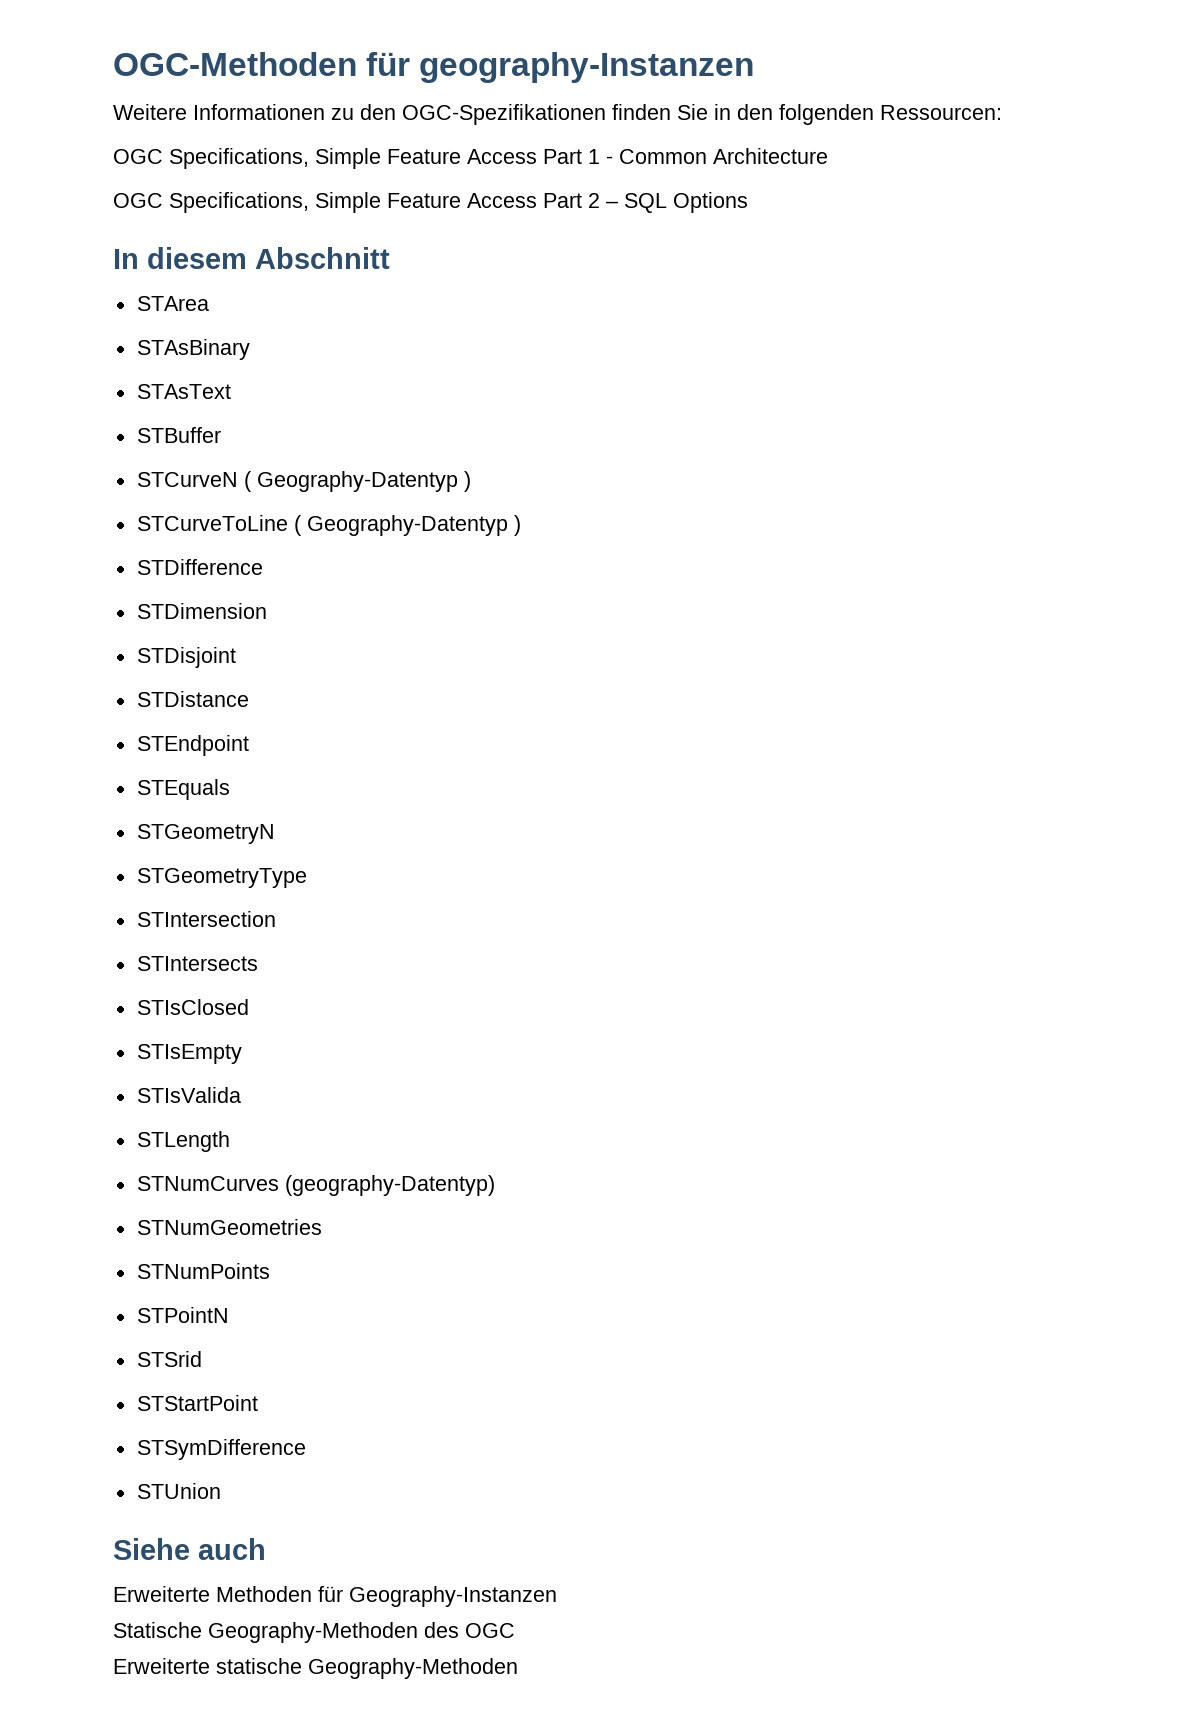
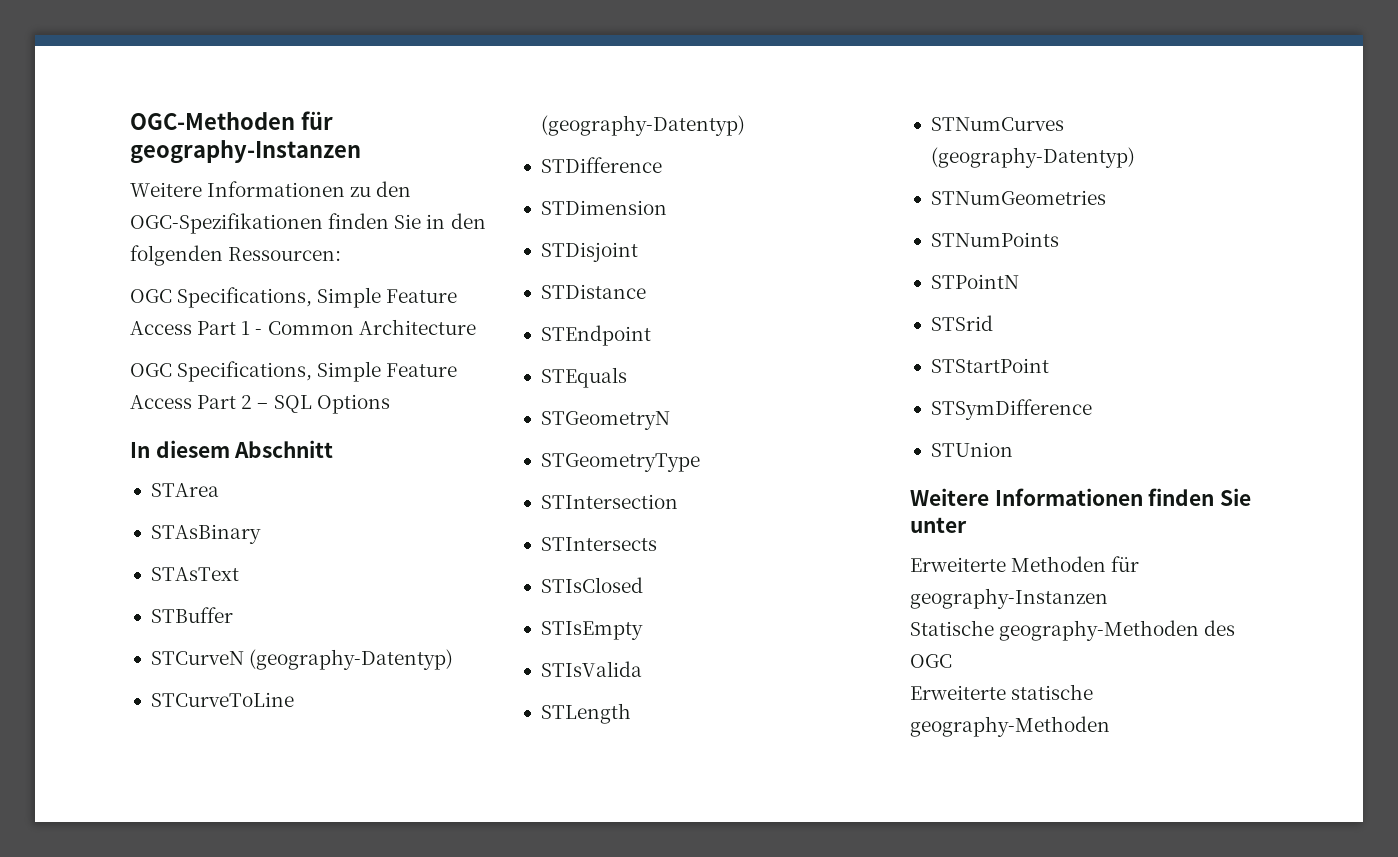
- STCurveN ( Geography-Datentyp )
- STCurveToLine ( Geography-Datentyp )
+ STCurveN (geography-Datentyp)
+ STCurveToLine (geography-Datentyp)
- Siehe auch
+ Weitere Informationen finden Sie unter
- Erweiterte Methoden für Geography-Instanzen
+ Erweiterte Methoden für geography-Instanzen
- Statische Geography-Methoden des OGC
+ Statische geography-Methoden des OGC
- Erweiterte statische Geography-Methoden
+ Erweiterte statische geography-Methoden

